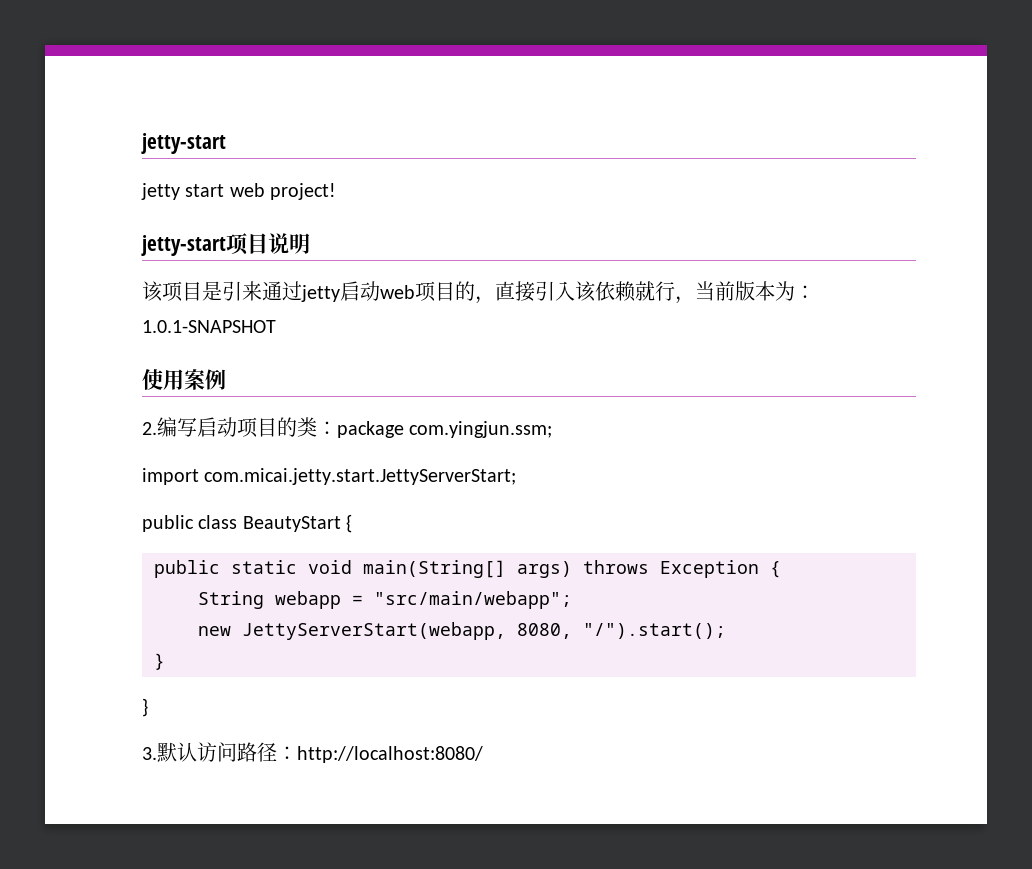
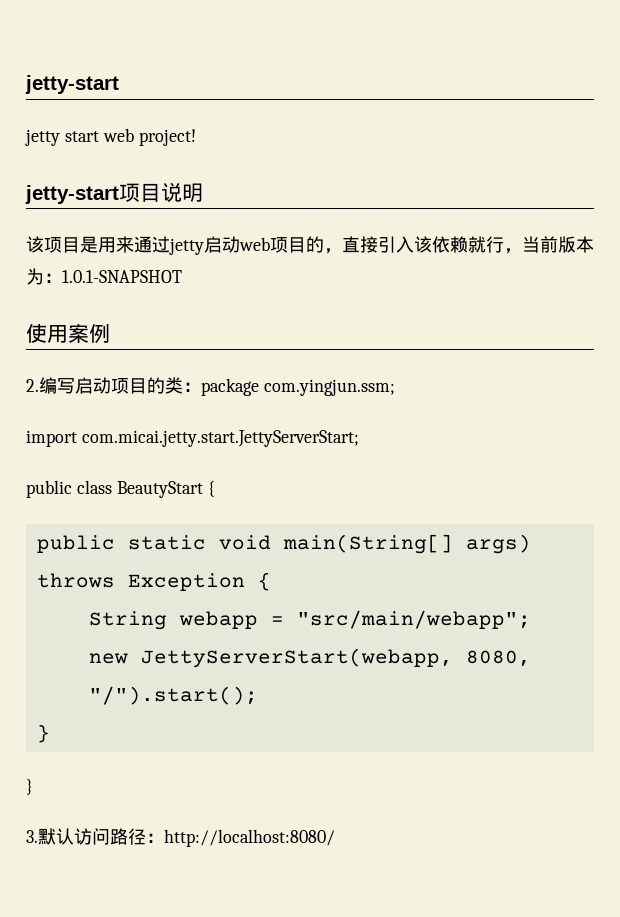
- 该项目是引来通过jetty启动web项目的，直接引入该依赖就行，当前版本为：1.0.1-SNAPSHOT
+ 该项目是用来通过jetty启动web项目的，直接引入该依赖就行，当前版本为：1.0.1-SNAPSHOT

